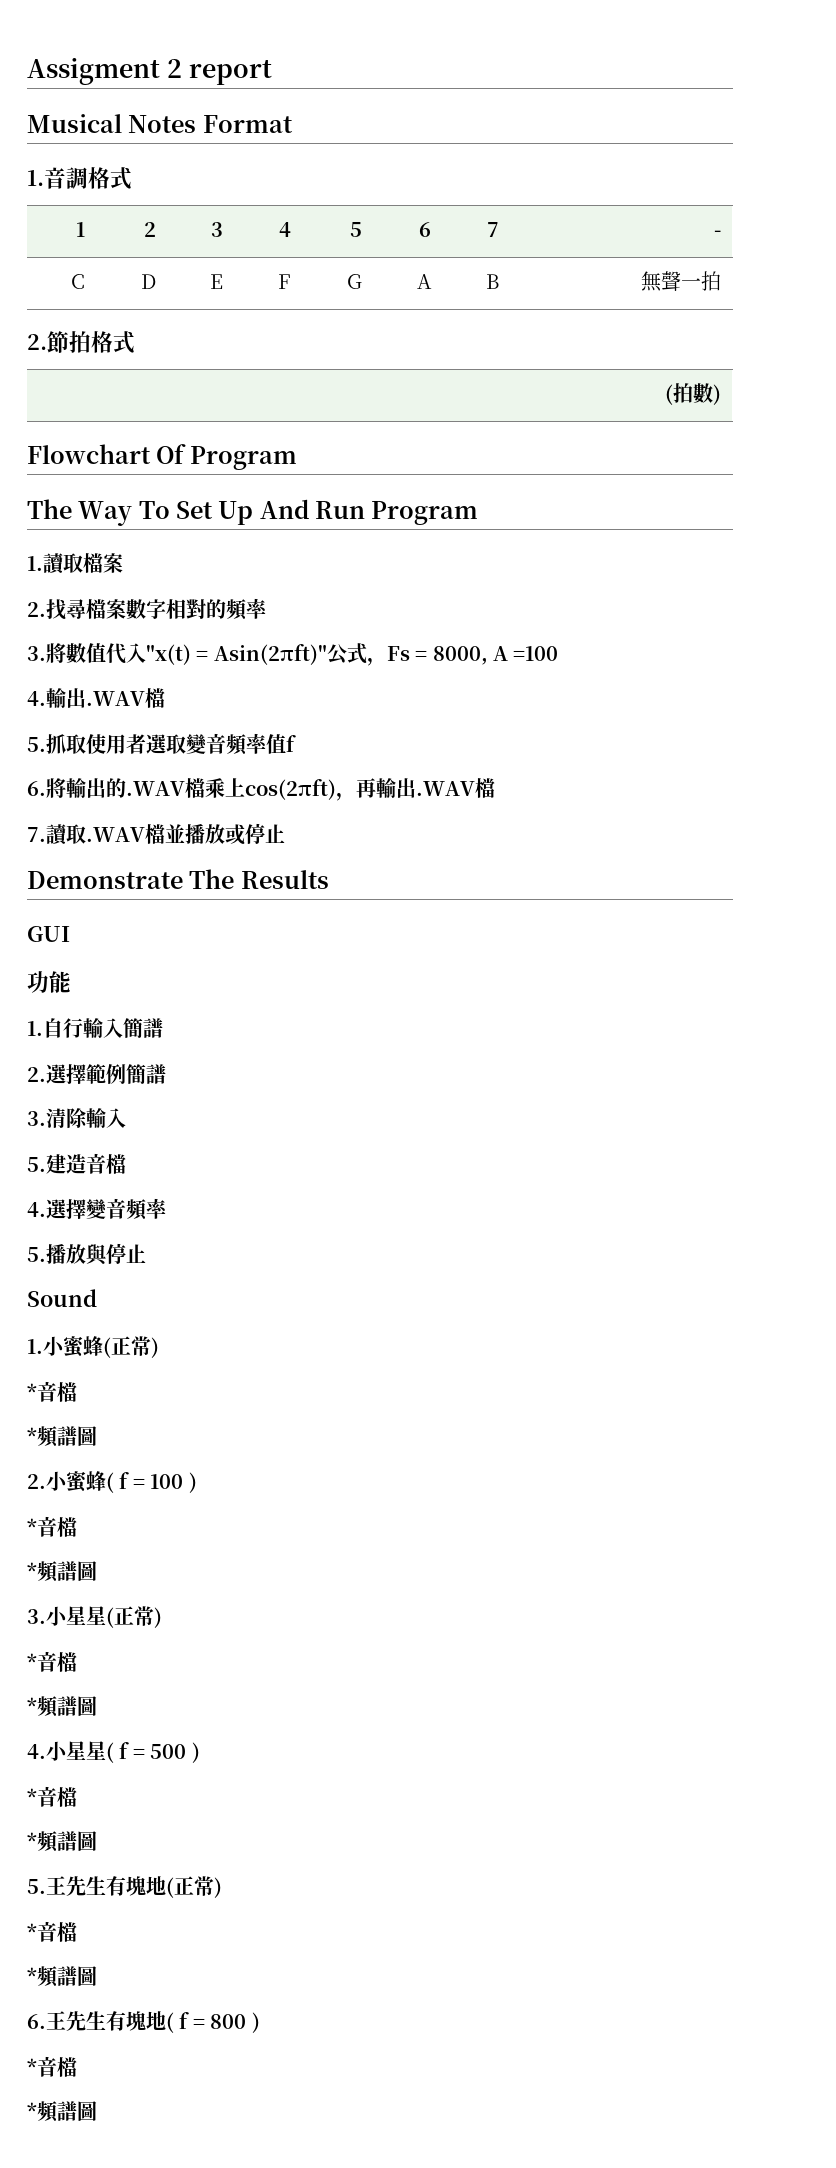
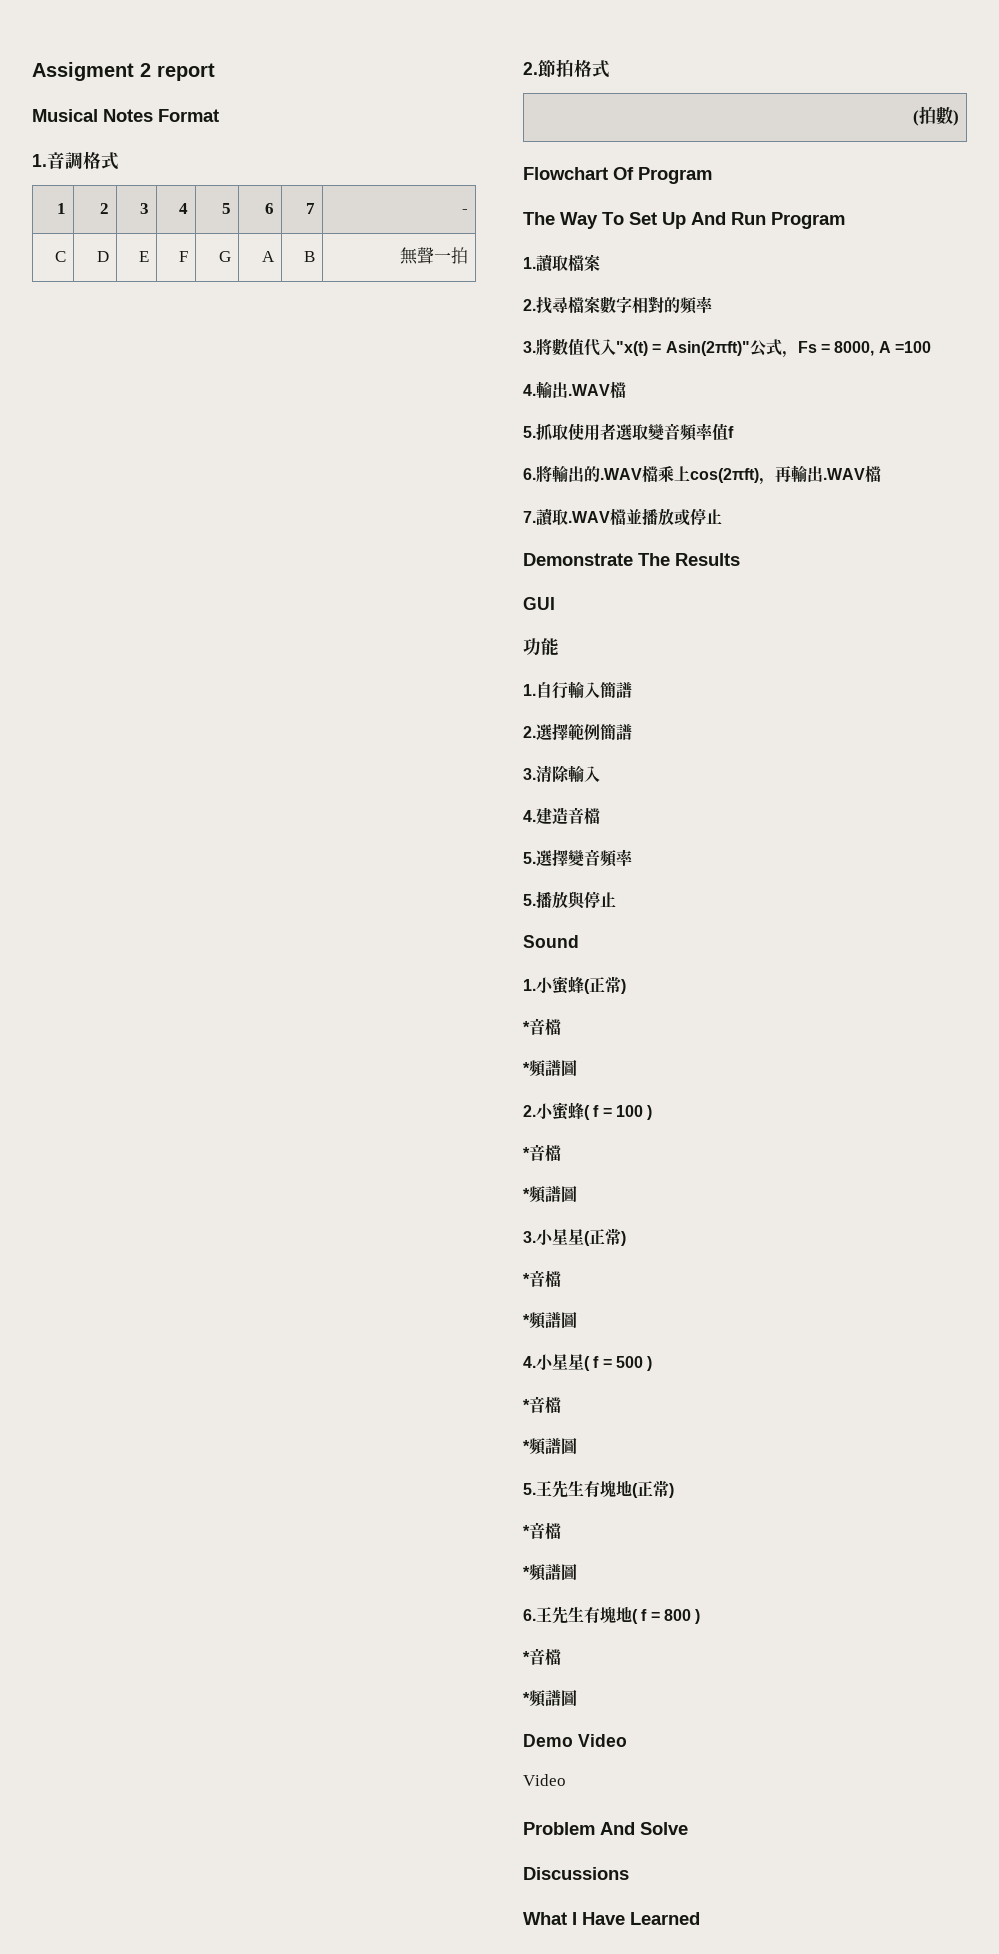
- 5.建造音檔
+ 4.建造音檔
- 4.選擇變音頻率
+ 5.選擇變音頻率
+ Demo Video
+ Video
+ Problem And Solve
+ Discussions
+ What I Have Learned

